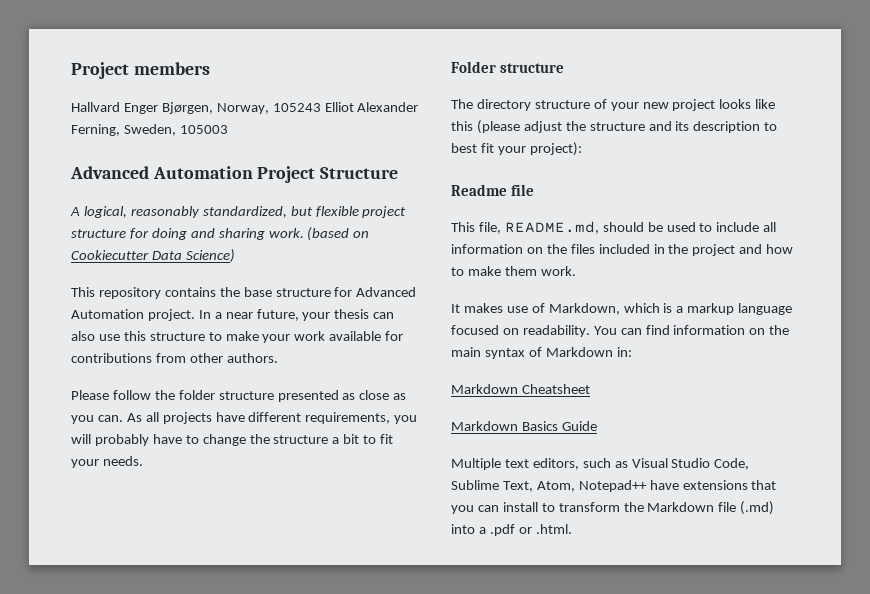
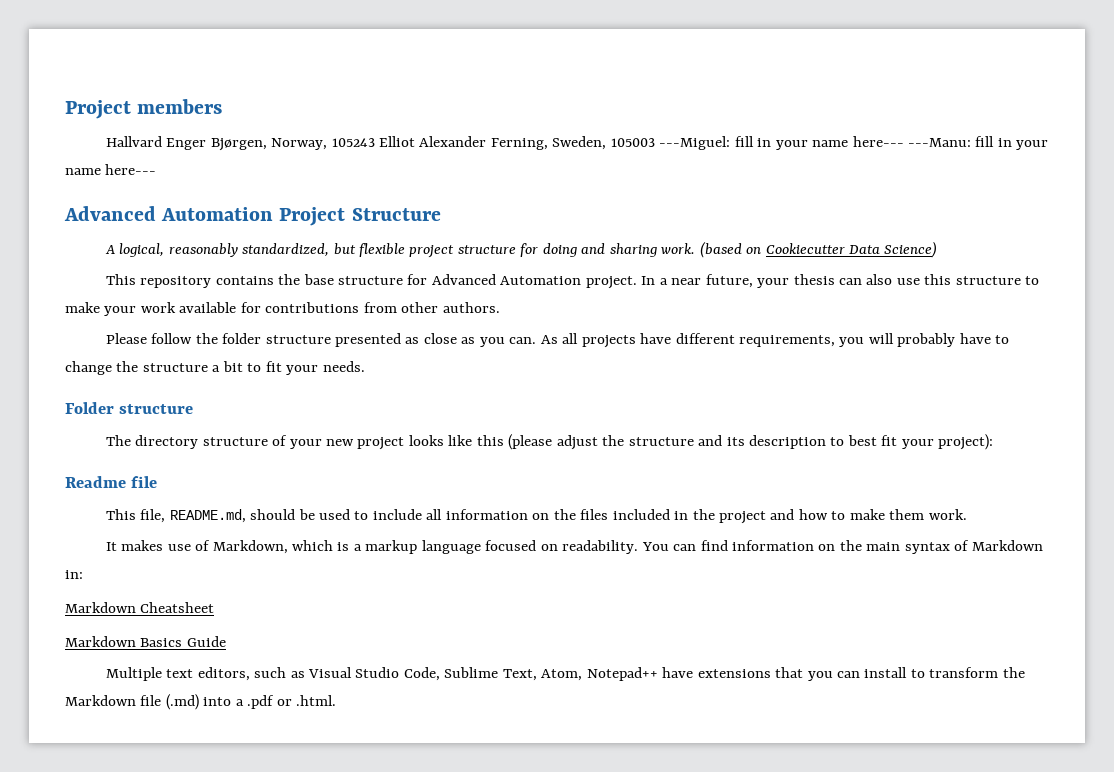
- Hallvard Enger Bjørgen, Norway, 105243 Elliot Alexander Ferning, Sweden, 105003
+ Hallvard Enger Bjørgen, Norway, 105243 Elliot Alexander Ferning, Sweden, 105003 ---Miguel: fill in your name here--- ---Manu: fill in your name here---

